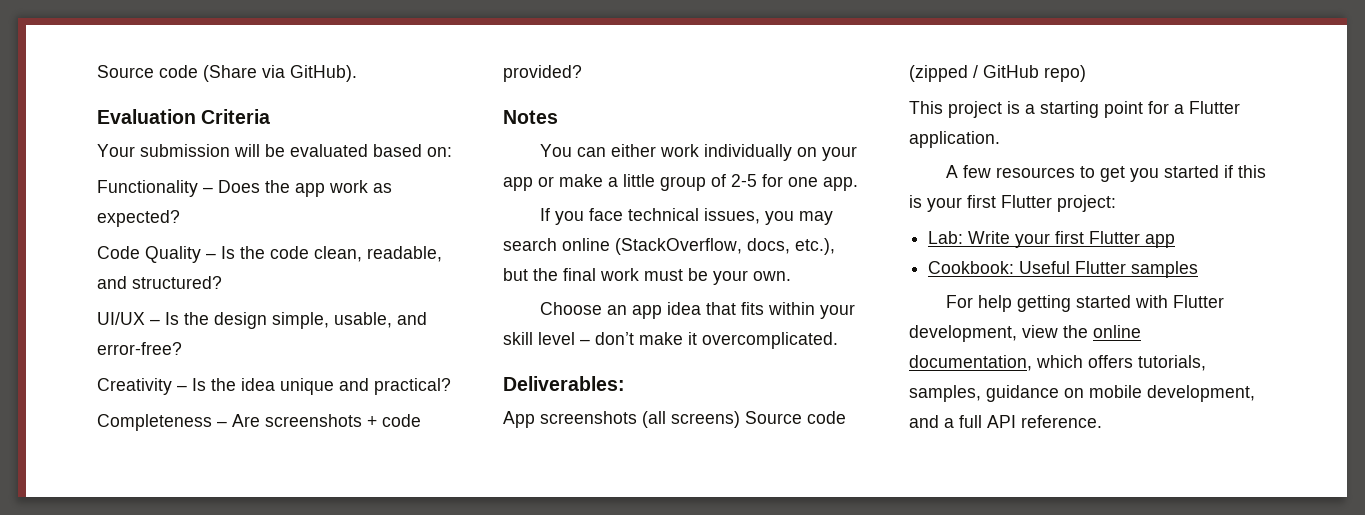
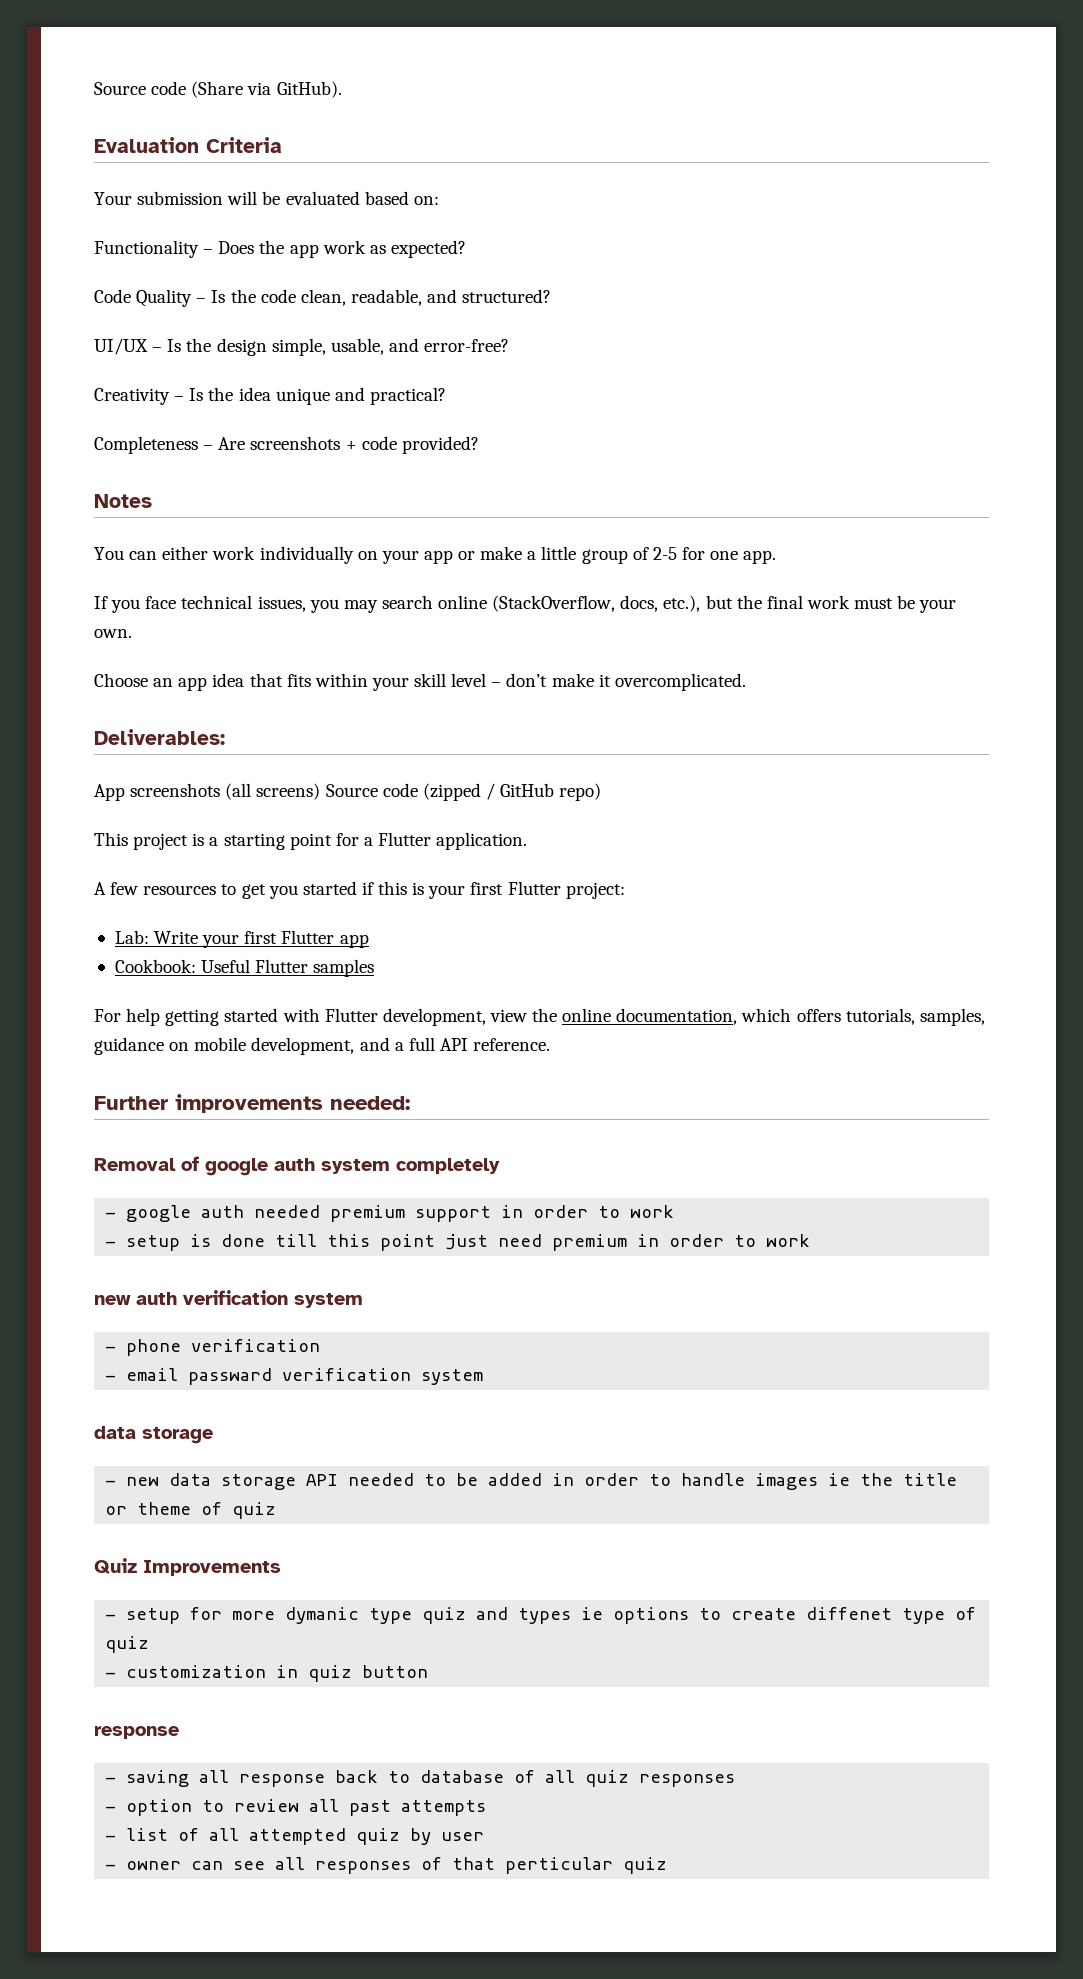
+ Further improvements needed:
+ Removal of google auth system completely
+ - google auth needed premium support in order to work
+ - setup is done till this point just need premium in order to work
+ new auth verification system
+ - phone verification
+ - email passward verification system
+ data storage
+ - new data storage API needed to be added in order to handle images ie the title or theme of quiz
+ Quiz Improvements
+ - setup for more dymanic type quiz and types ie options to create diffenet type of quiz
+ - customization in quiz button
+ response
+ - saving all response back to database of all quiz responses
+ - option to review all past attempts
+ - list of all attempted quiz by user
+ - owner can see all responses of that perticular quiz

